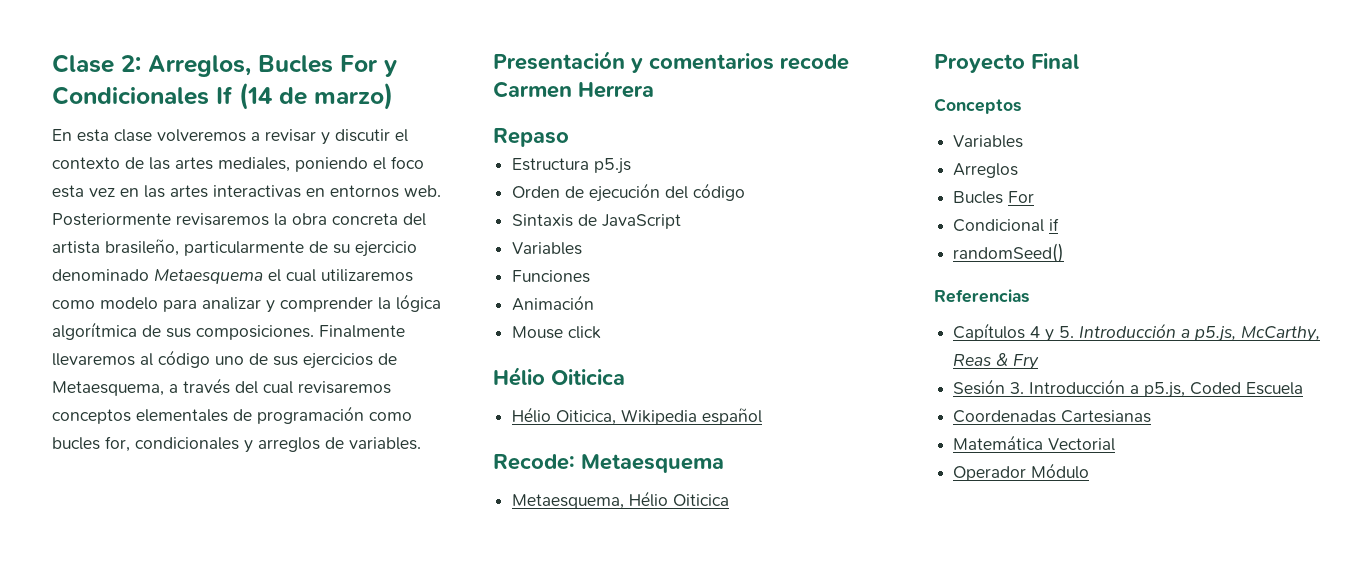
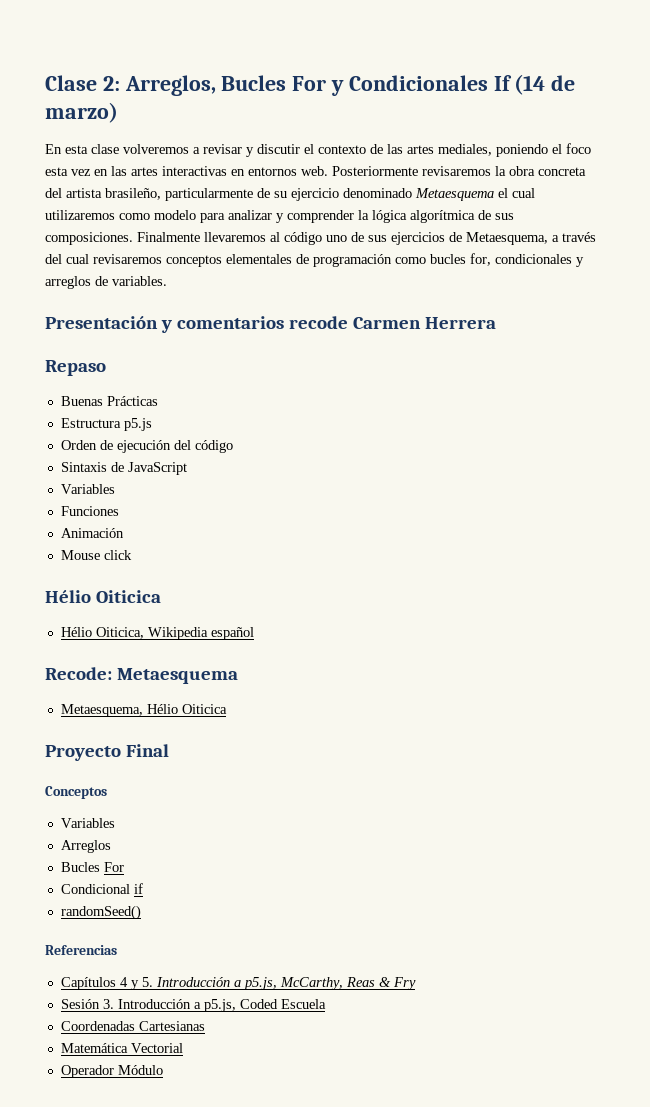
+ Buenas Prácticas

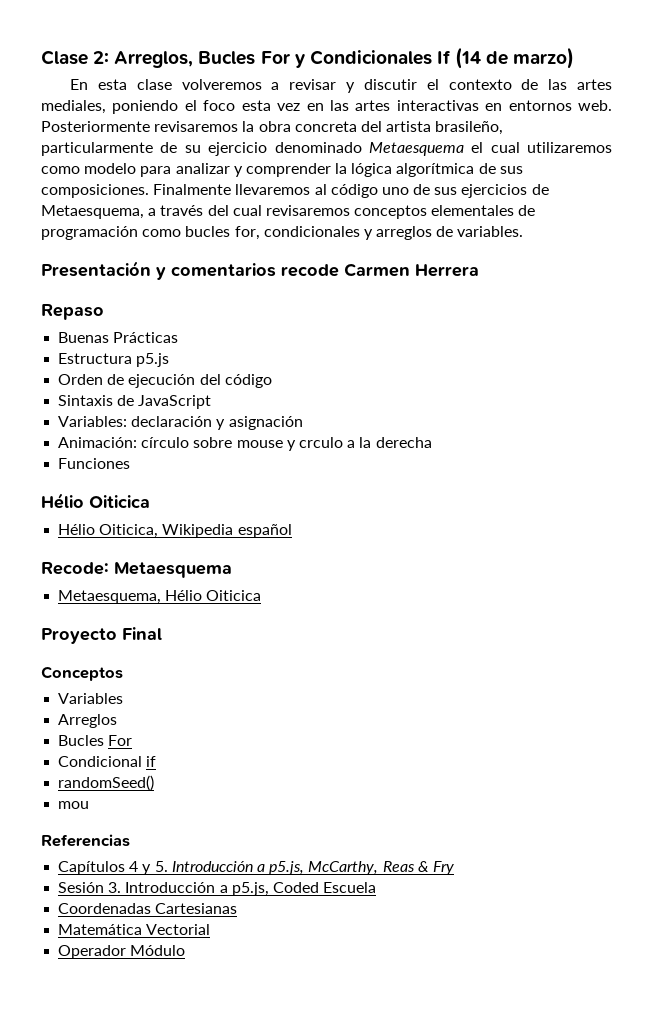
  Sintaxis de JavaScript
- Variables
+ Variables: declaración y asignación
+ Animación: círculo sobre mouse y crculo a la derecha
  Funciones
- Animación
- Mouse click
+ mou

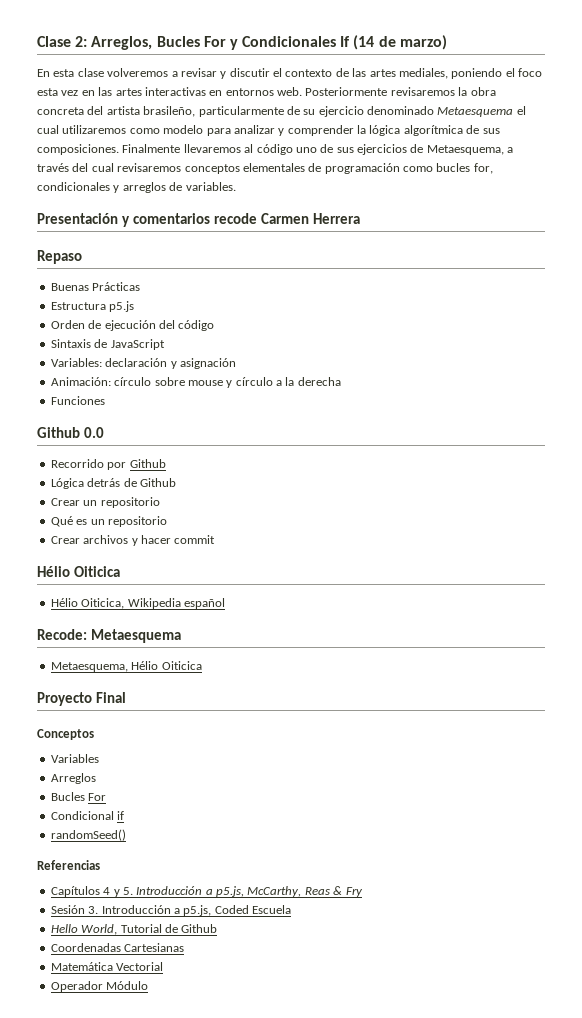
- Animación: círculo sobre mouse y crculo a la derecha
+ Animación: círculo sobre mouse y círculo a la derecha
+ Github 0.0
+ Recorrido por Github
+ Lógica detrás de Github
+ Crear un repositorio
+ Qué es un repositorio
+ Crear archivos y hacer commit
- mou
+ Hello World, Tutorial de Github

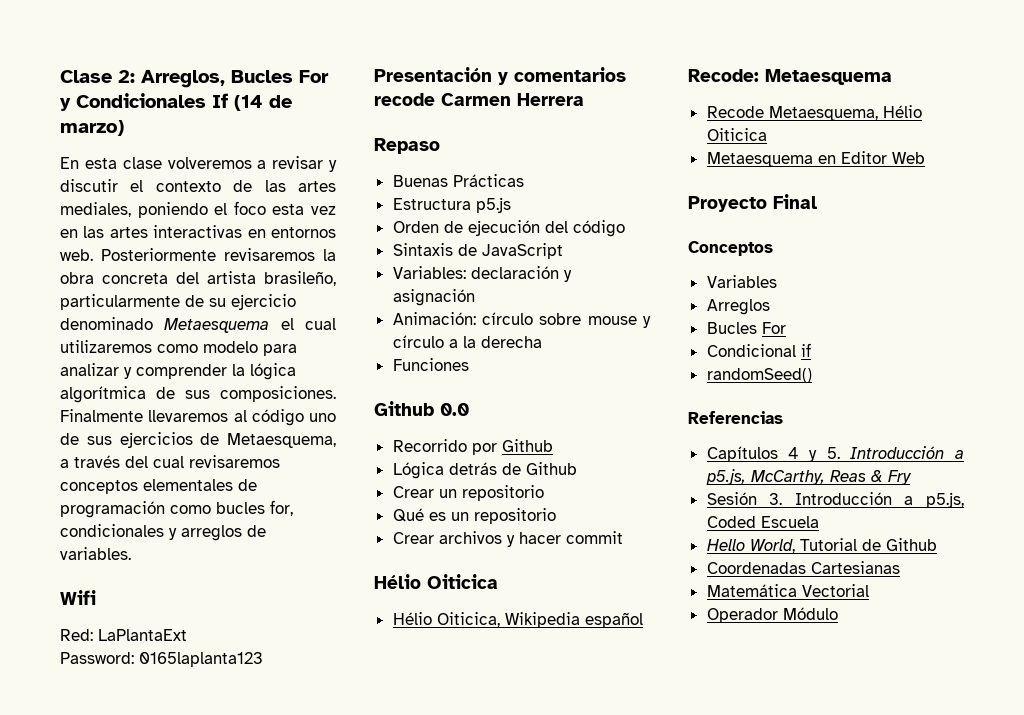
+ Wifi
+ Red: LaPlantaExt
+ Password: 0165laplanta123
- Metaesquema, Hélio Oiticica
+ Recode Metaesquema, Hélio Oiticica
+ Metaesquema en Editor Web

